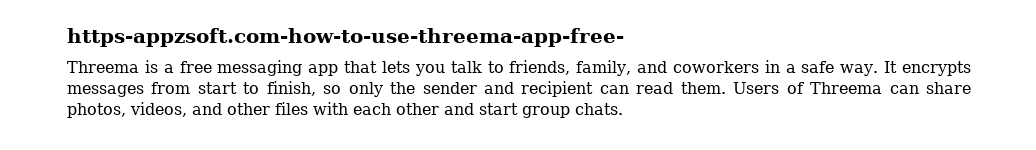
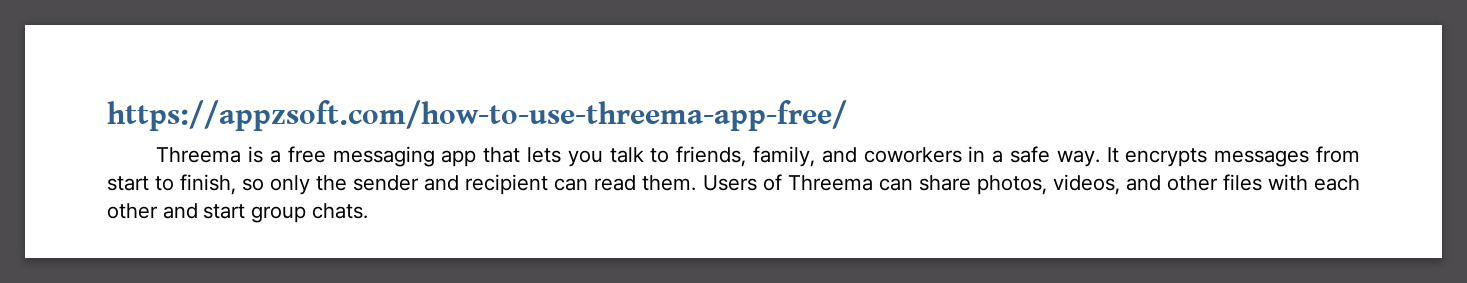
- https-appzsoft.com-how-to-use-threema-app-free-
+ https://appzsoft.com/how-to-use-threema-app-free/

